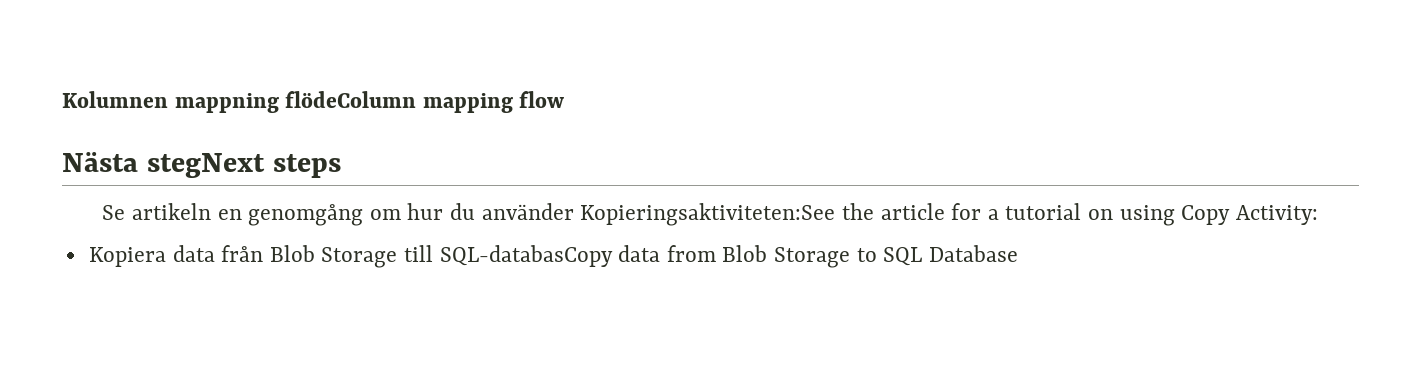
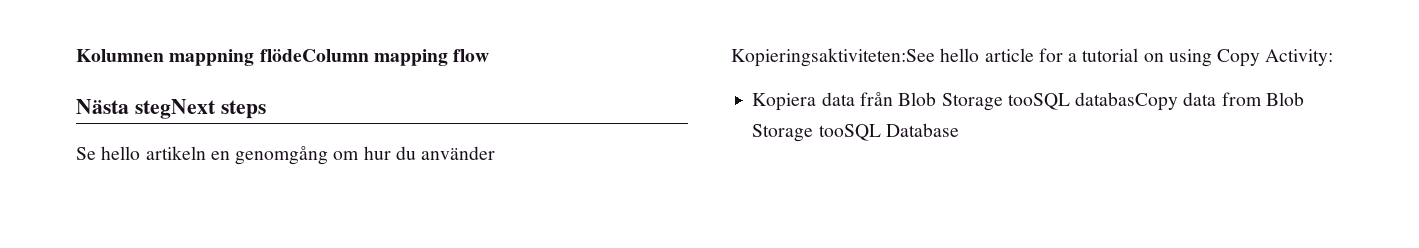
- Se artikeln en genomgång om hur du använder Kopieringsaktiviteten:See the article for a tutorial on using Copy Activity:
+ Se hello artikeln en genomgång om hur du använder Kopieringsaktiviteten:See hello article for a tutorial on using Copy Activity:
- Kopiera data från Blob Storage till SQL-databasCopy data from Blob Storage to SQL Database
+ Kopiera data från Blob Storage tooSQL databasCopy data from Blob Storage tooSQL Database

